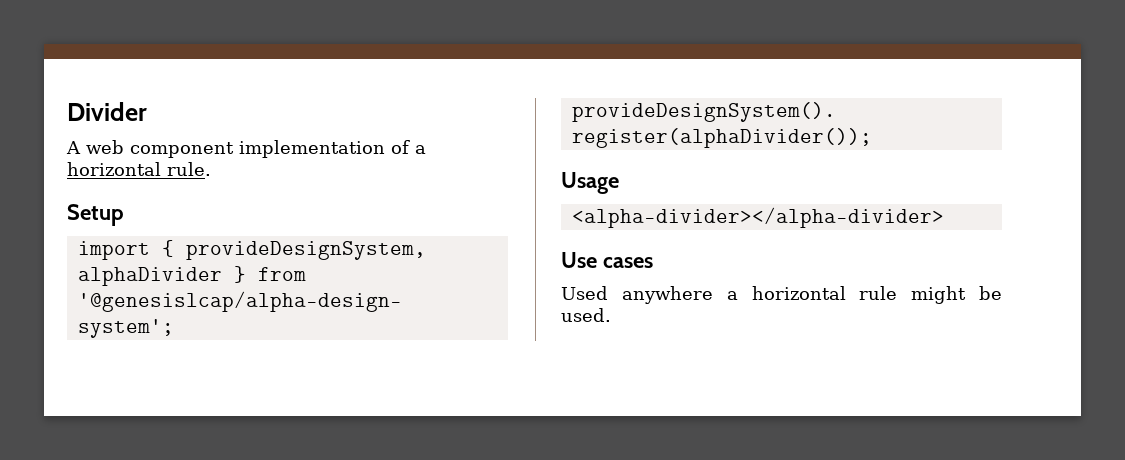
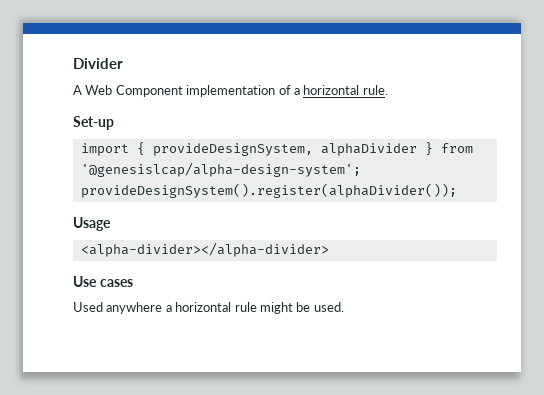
- A web component implementation of a horizontal rule.
+ A Web Component implementation of a horizontal rule.
- Setup
+ Set-up

